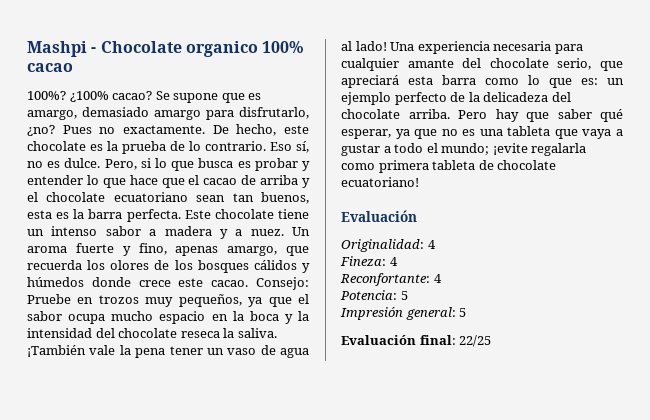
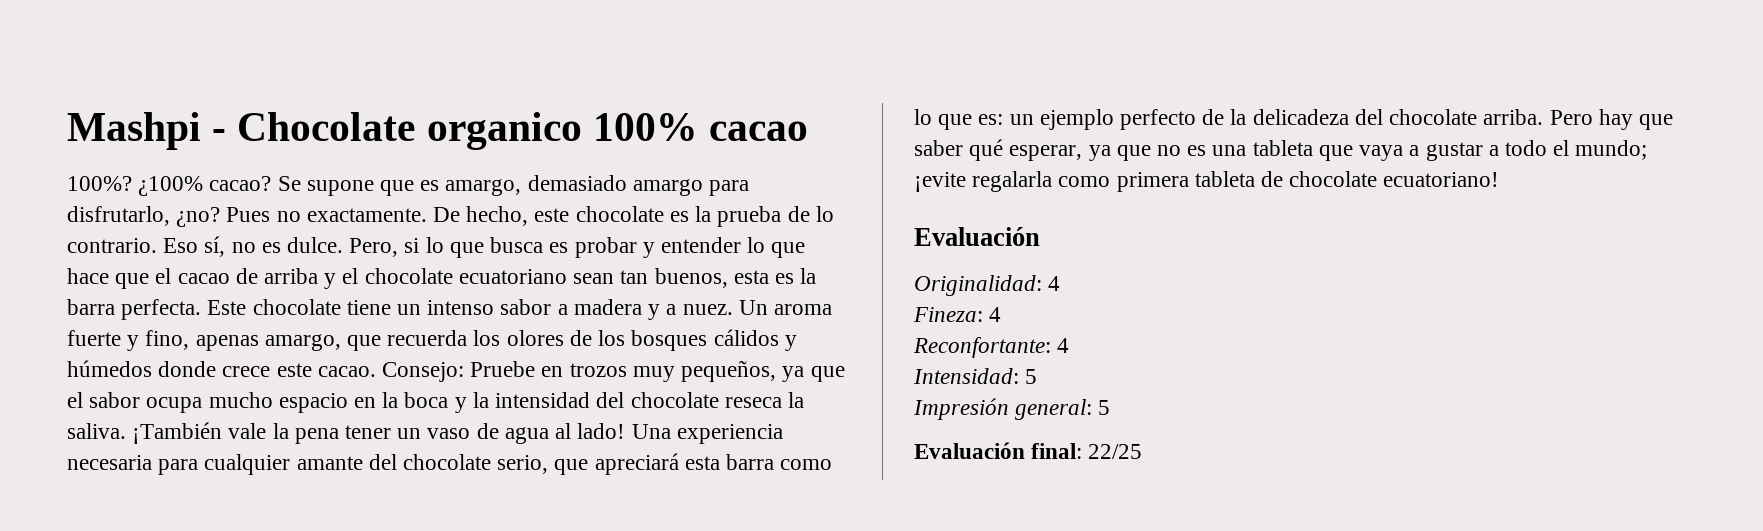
- Potencia: 5
+ Intensidad: 5

